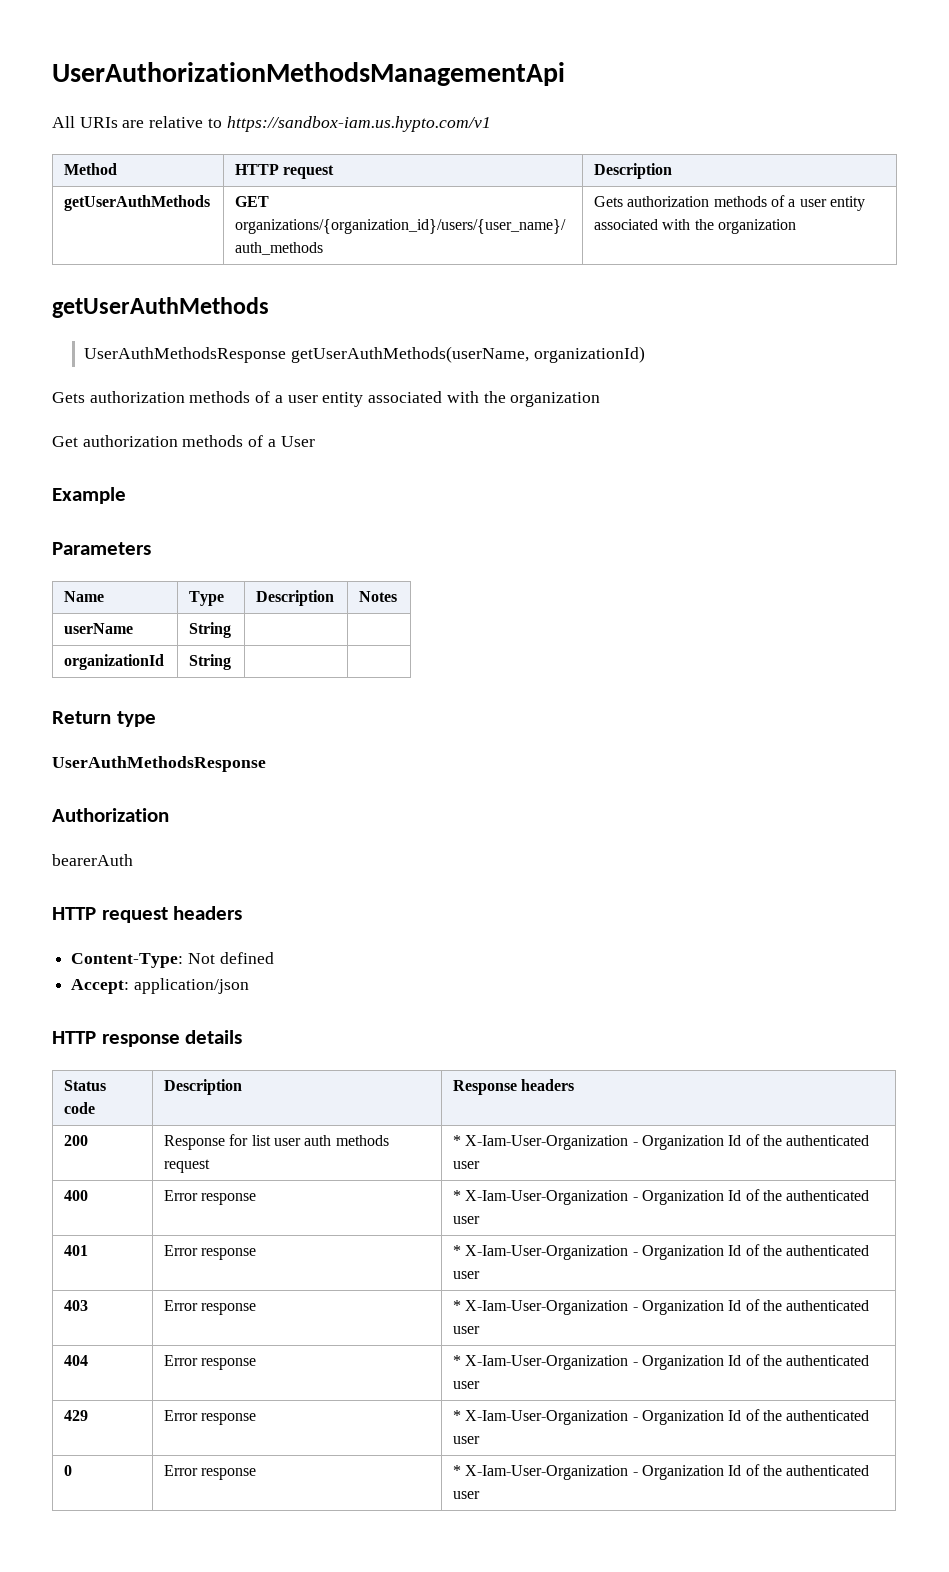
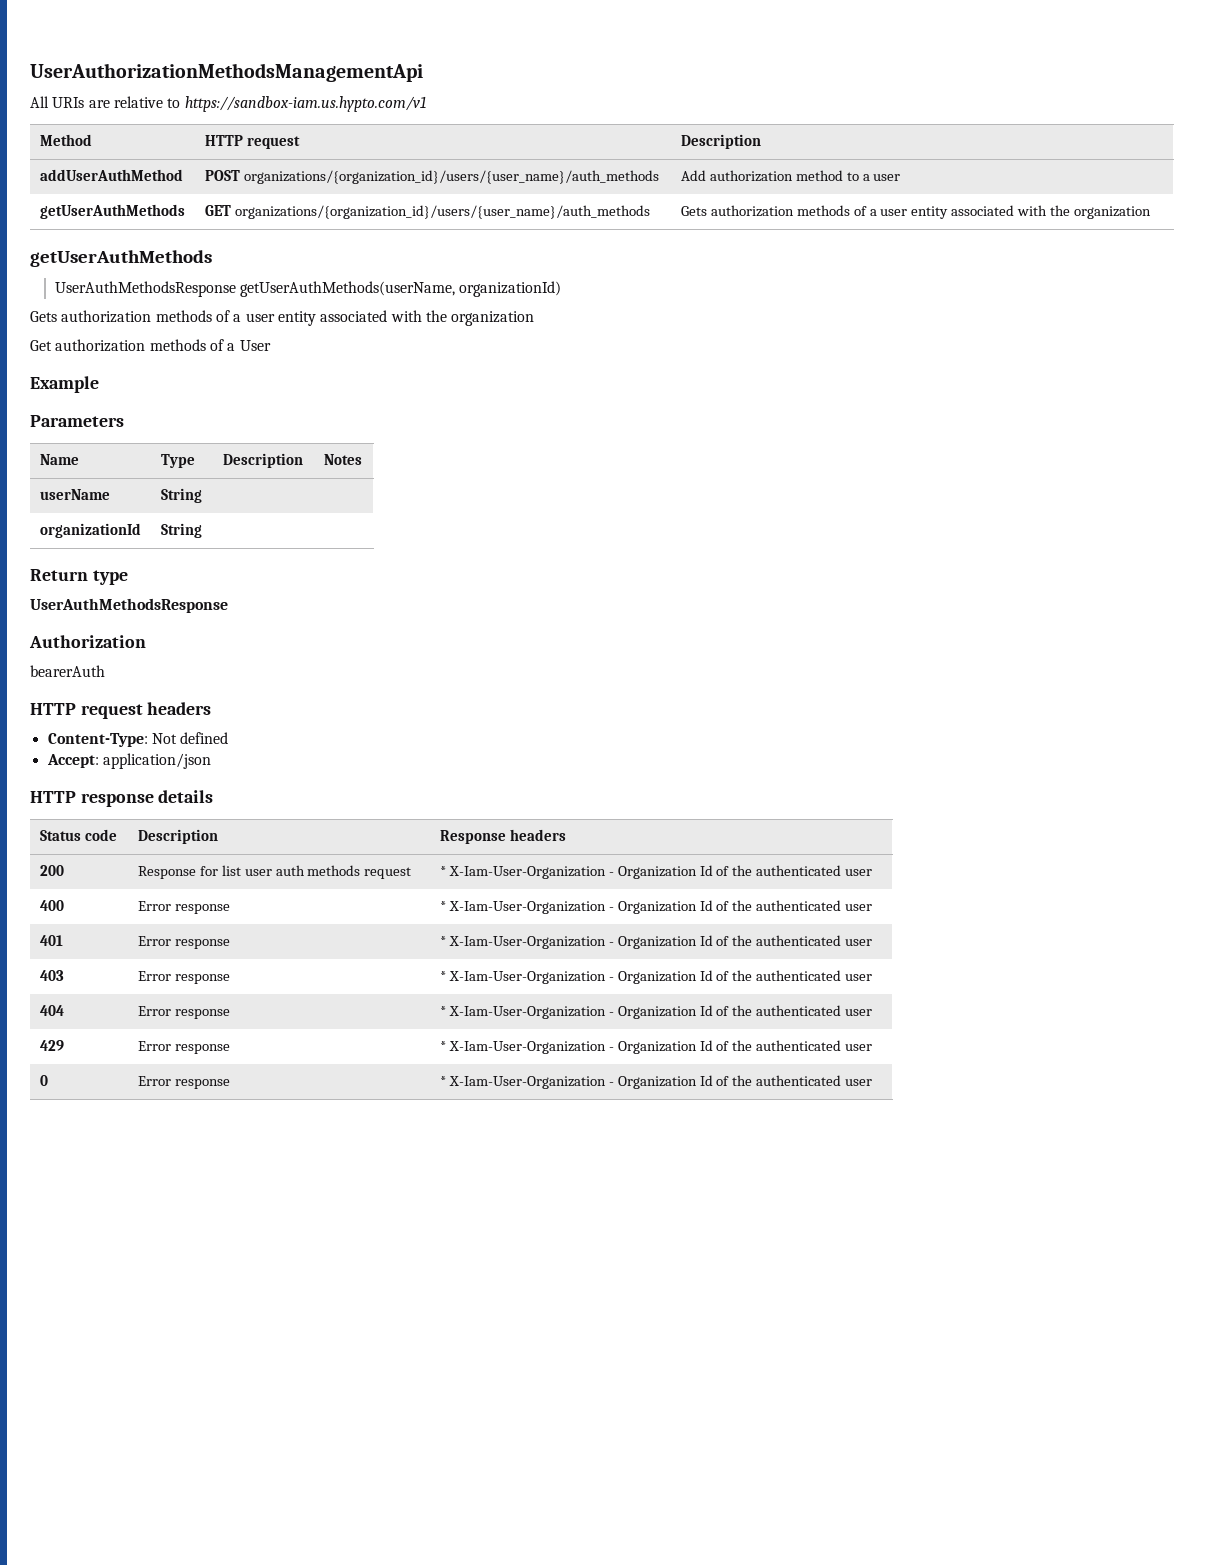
+ addUserAuthMethod | POST organizations/{organization_id}/users/{user_name}/auth_methods | Add authorization method to a user

